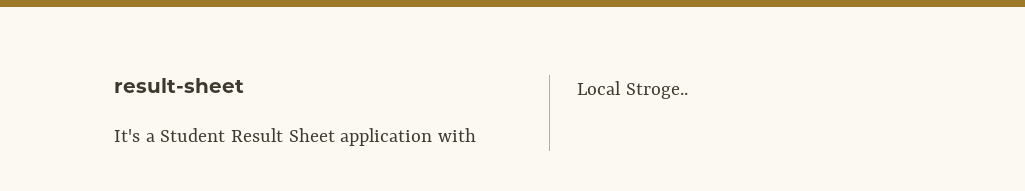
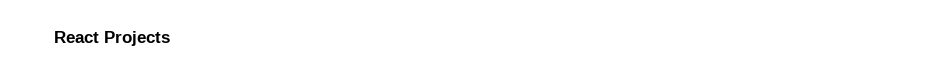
- result-sheet
- It's a Student Result Sheet application with Local Stroge..
+ React Projects

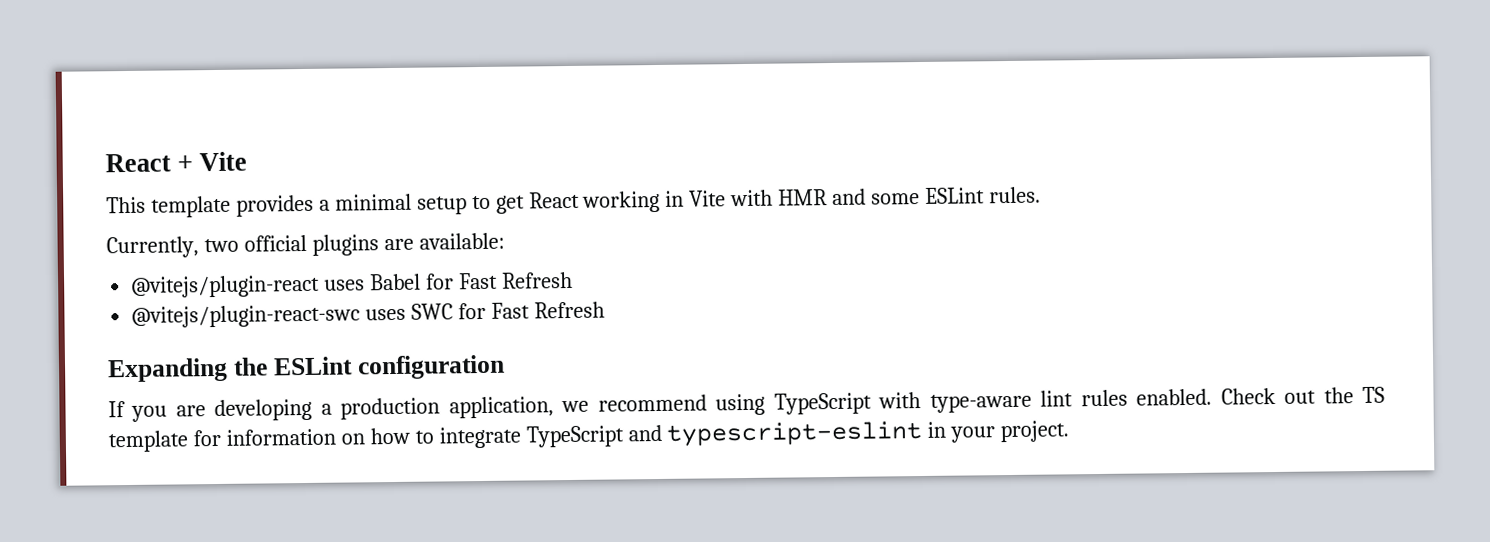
- React Projects
+ React + Vite
+ This template provides a minimal setup to get React working in Vite with HMR and some ESLint rules.
+ Currently, two official plugins are available:
+ @vitejs/plugin-react uses Babel for Fast Refresh
+ @vitejs/plugin-react-swc uses SWC for Fast Refresh
+ Expanding the ESLint configuration
+ If you are developing a production application, we recommend using TypeScript with type-aware lint rules enabled. Check out the TS template for information on how to integrate TypeScript and typescript-eslint in your project.

